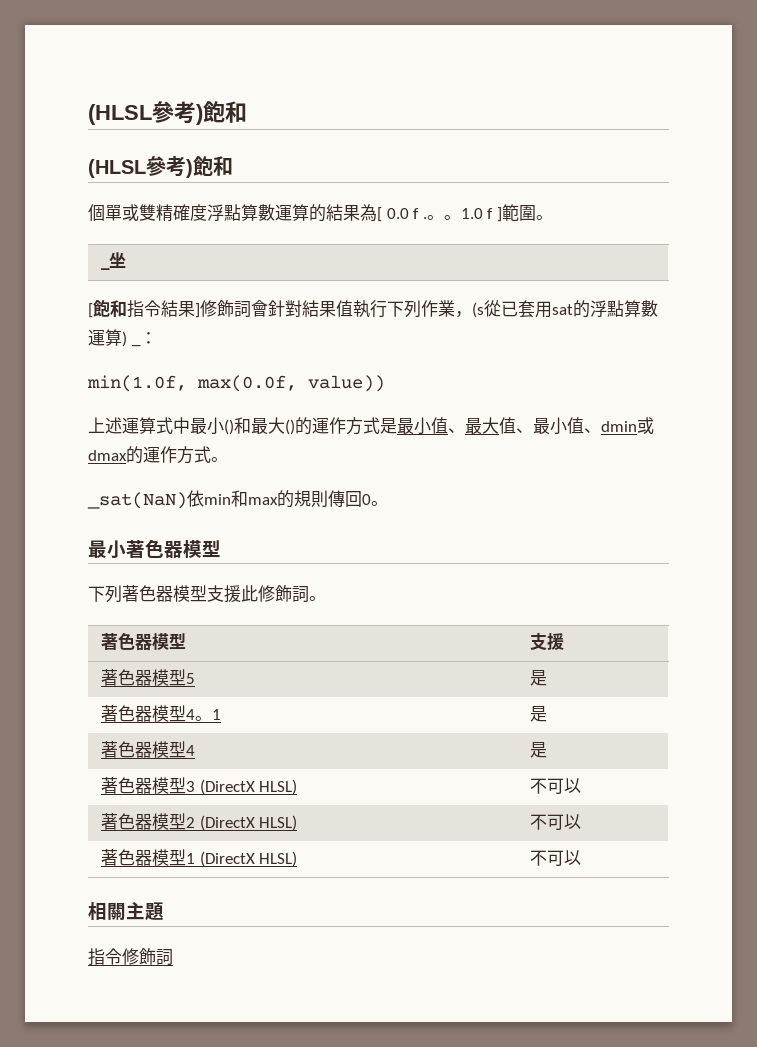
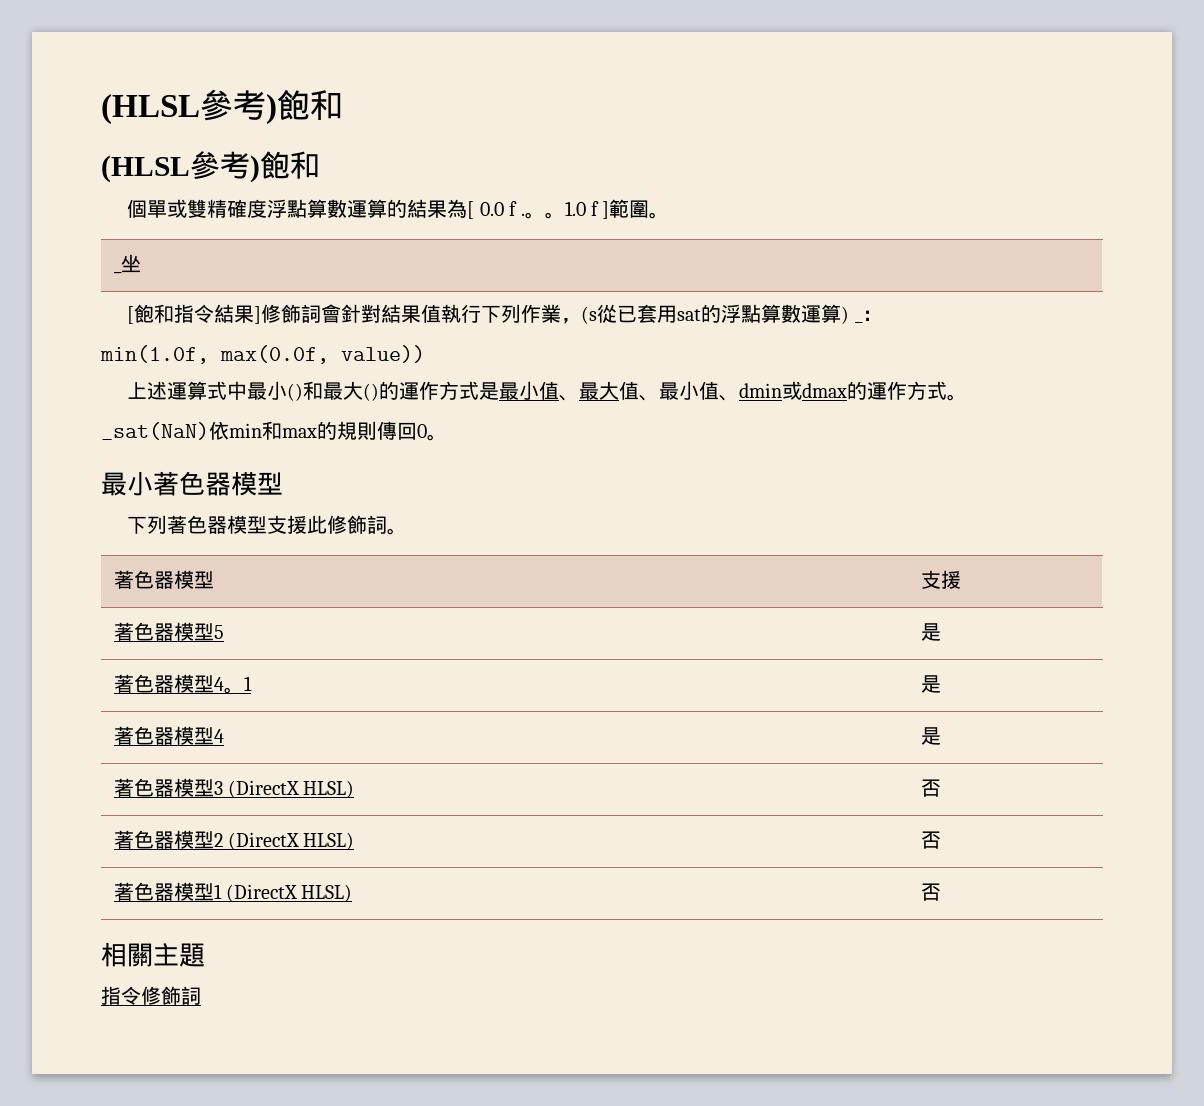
- 著色器模型3 (DirectX HLSL) | 不可以
+ 著色器模型3 (DirectX HLSL) | 否
- 著色器模型2 (DirectX HLSL) | 不可以
+ 著色器模型2 (DirectX HLSL) | 否
- 著色器模型1 (DirectX HLSL) | 不可以
+ 著色器模型1 (DirectX HLSL) | 否

